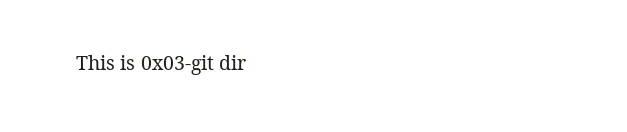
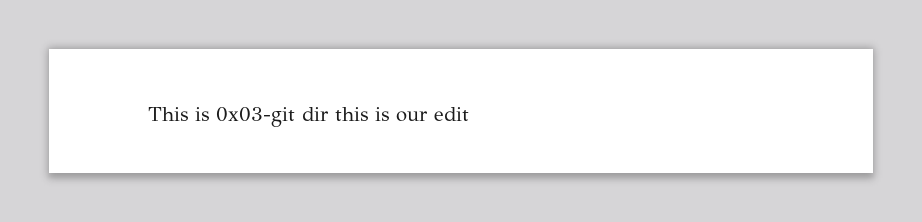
- This is 0x03-git dir
+ This is 0x03-git dir this is our edit

